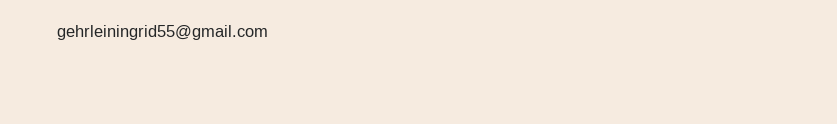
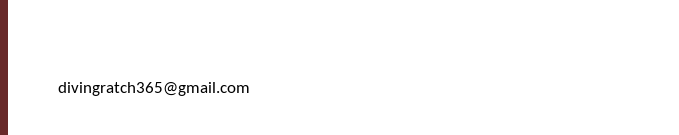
- gehrleiningrid55@gmail.com
+ divingratch365@gmail.com

